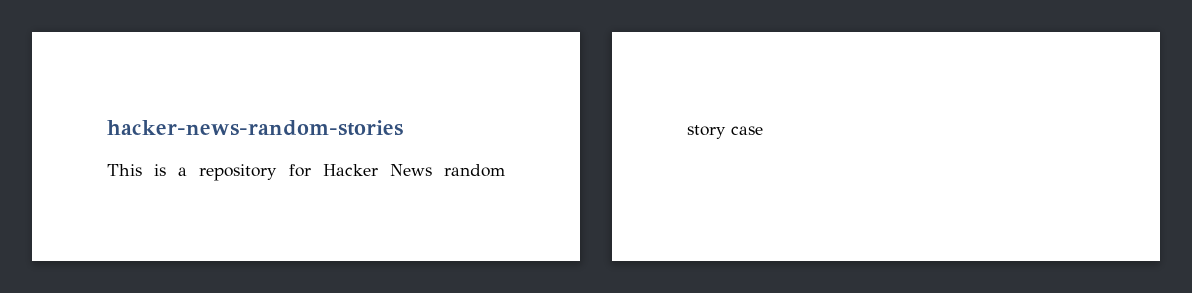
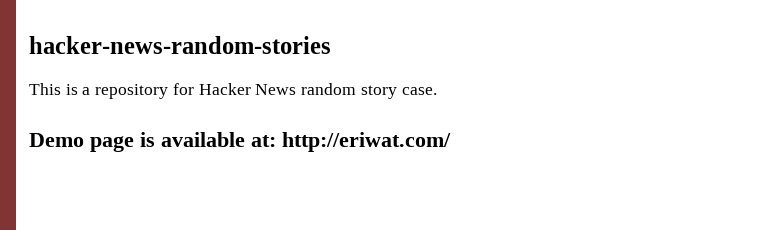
- This is a repository for Hacker News random story case
+ This is a repository for Hacker News random story case.
+ Demo page is available at: http://eriwat.com/

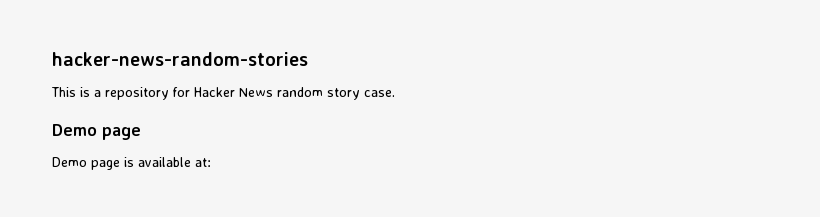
  This is a repository for Hacker News random story case.
- Demo page is available at: http://eriwat.com/
+ Demo page
+ Demo page is available at:

